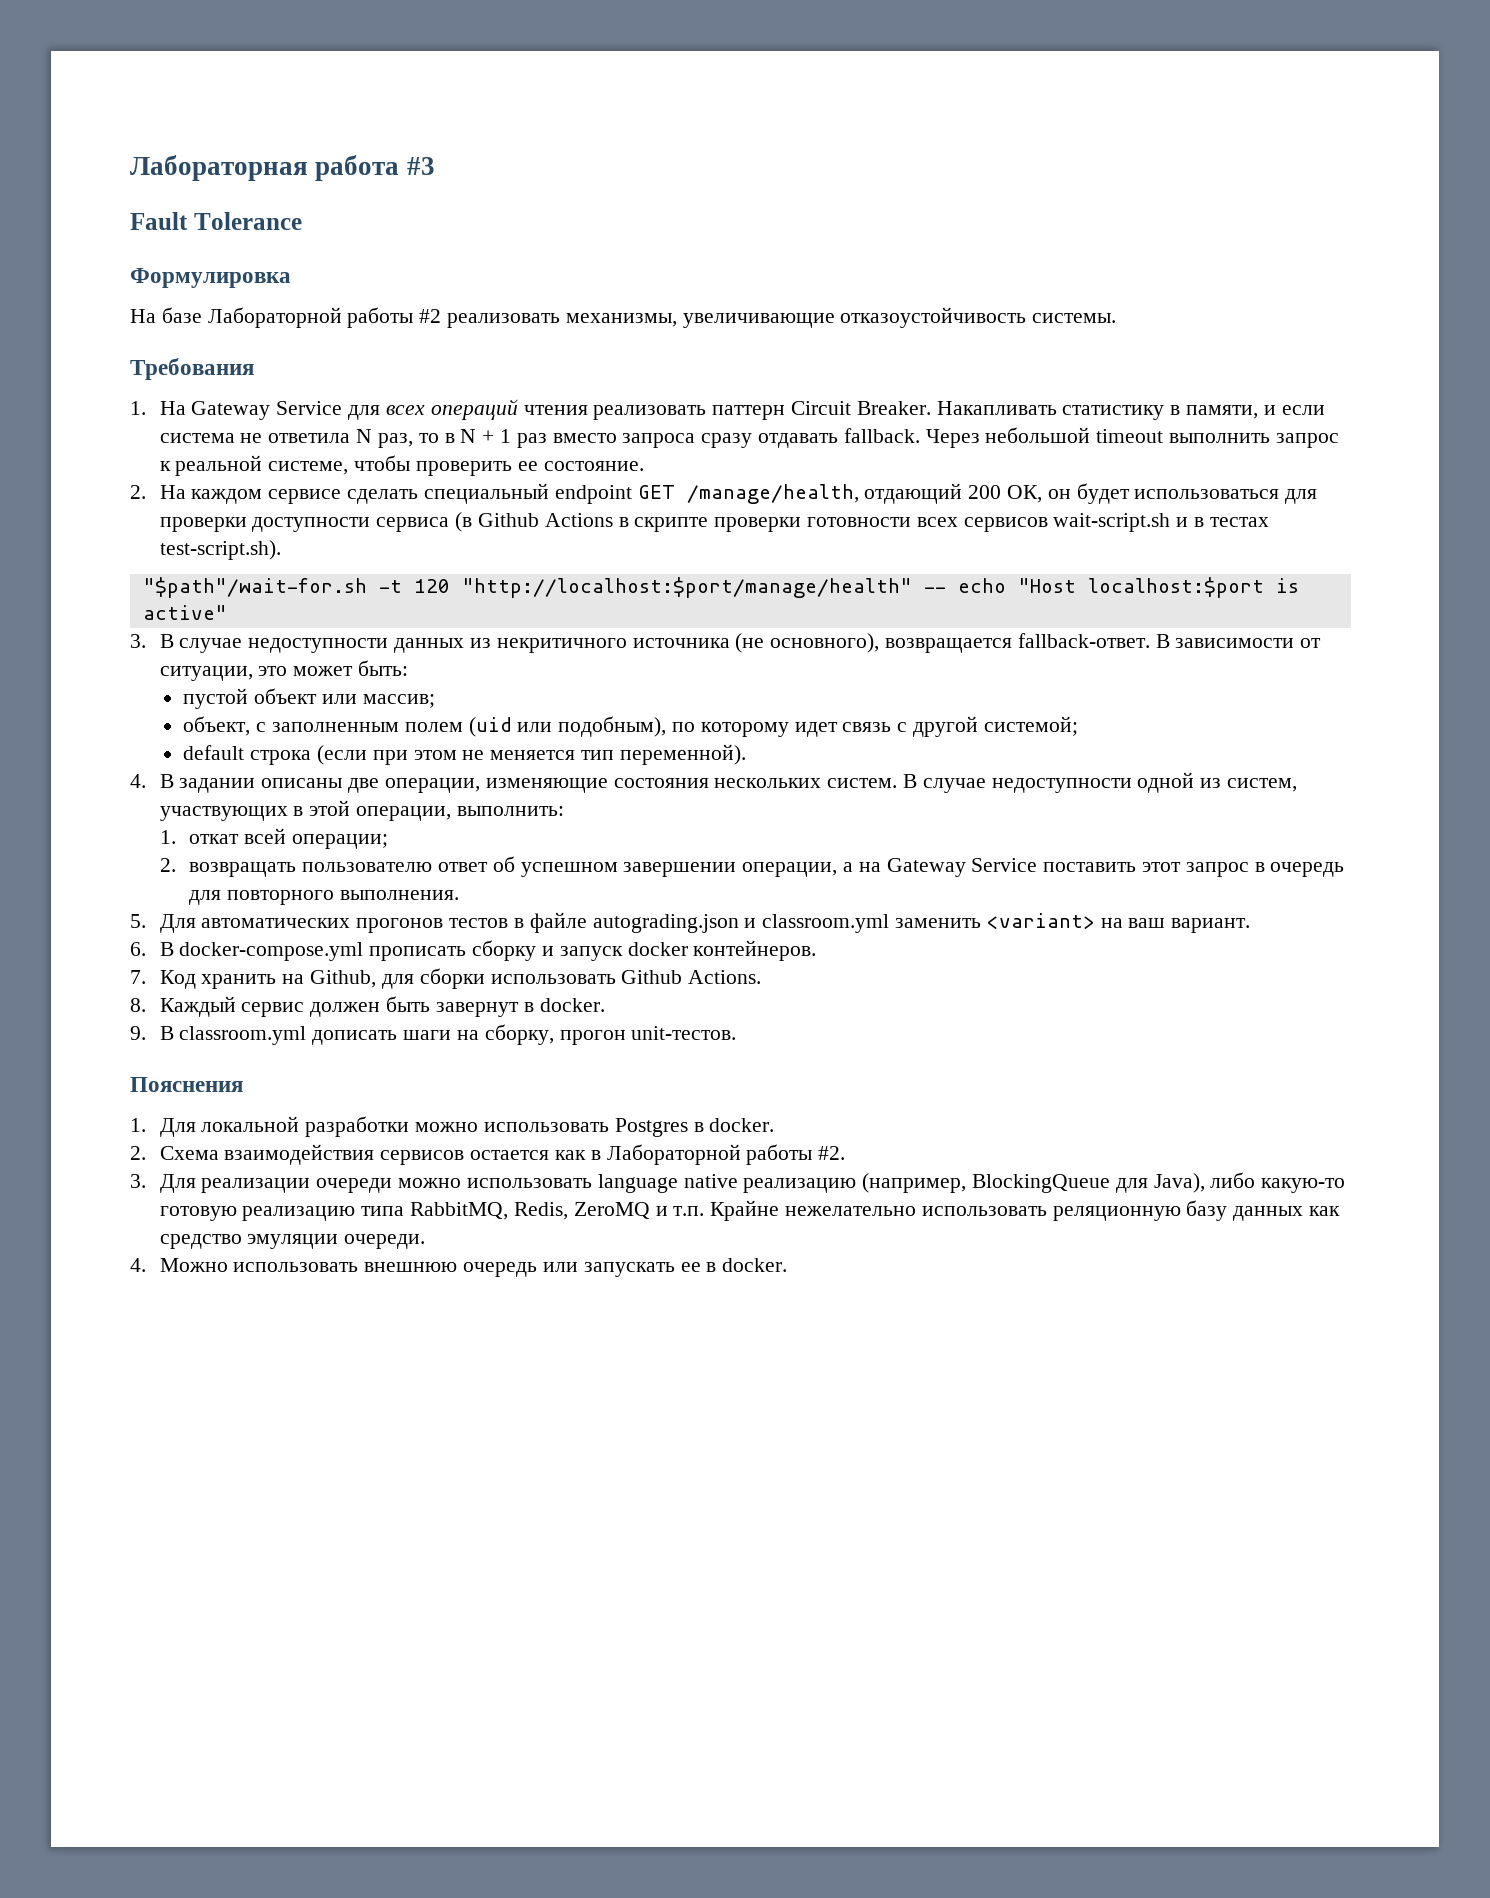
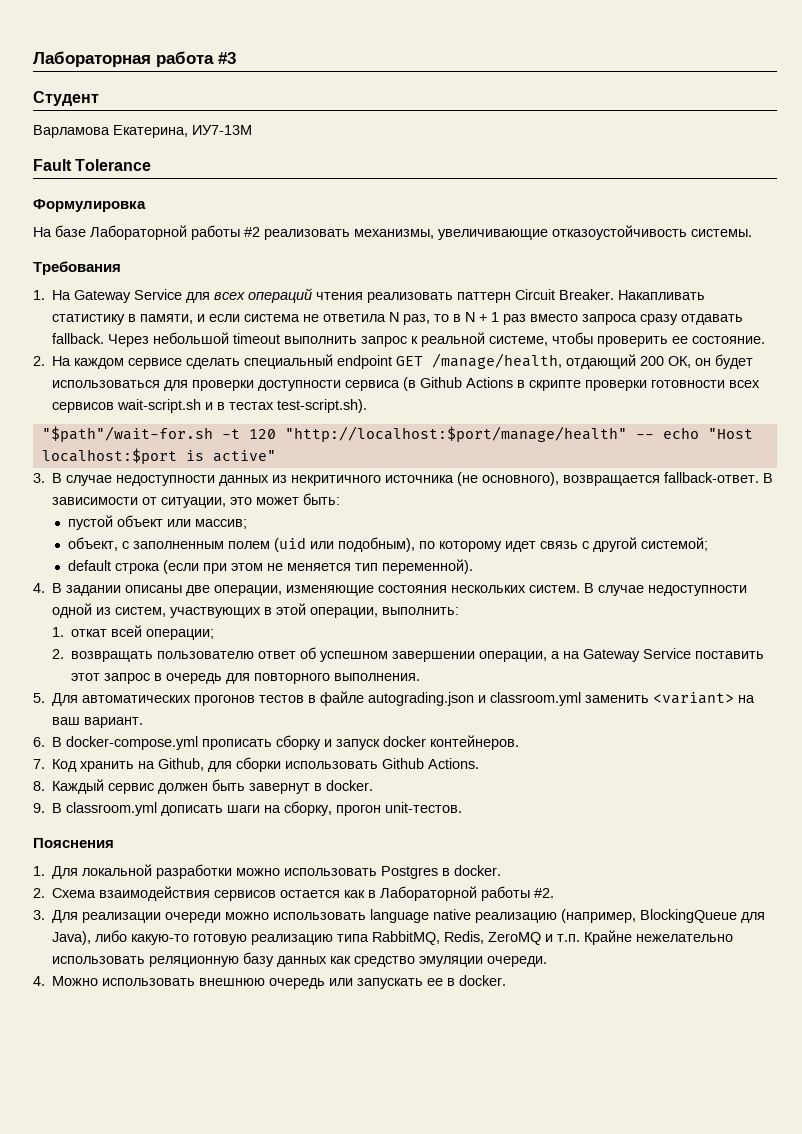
+ Студент
+ Варламова Екатерина, ИУ7-13М

